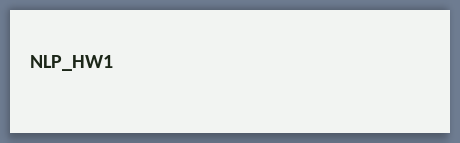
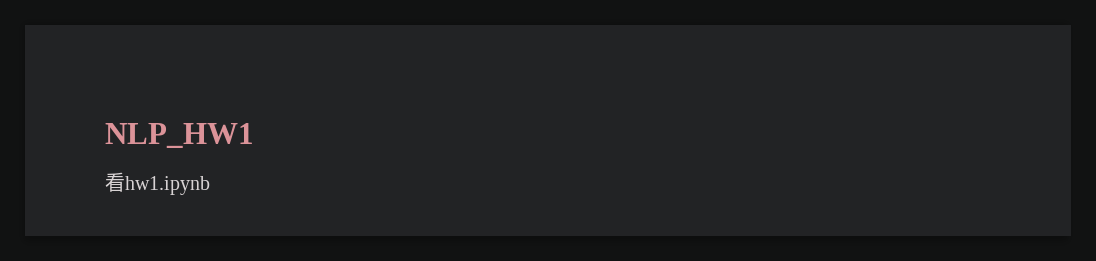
+ 看hw1.ipynb

